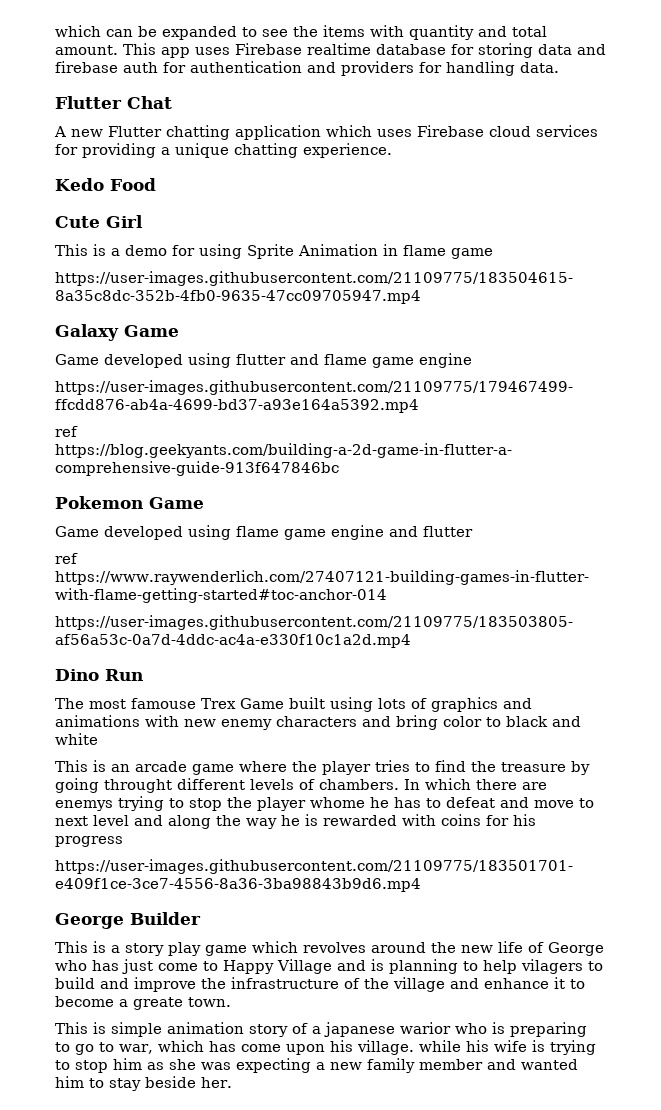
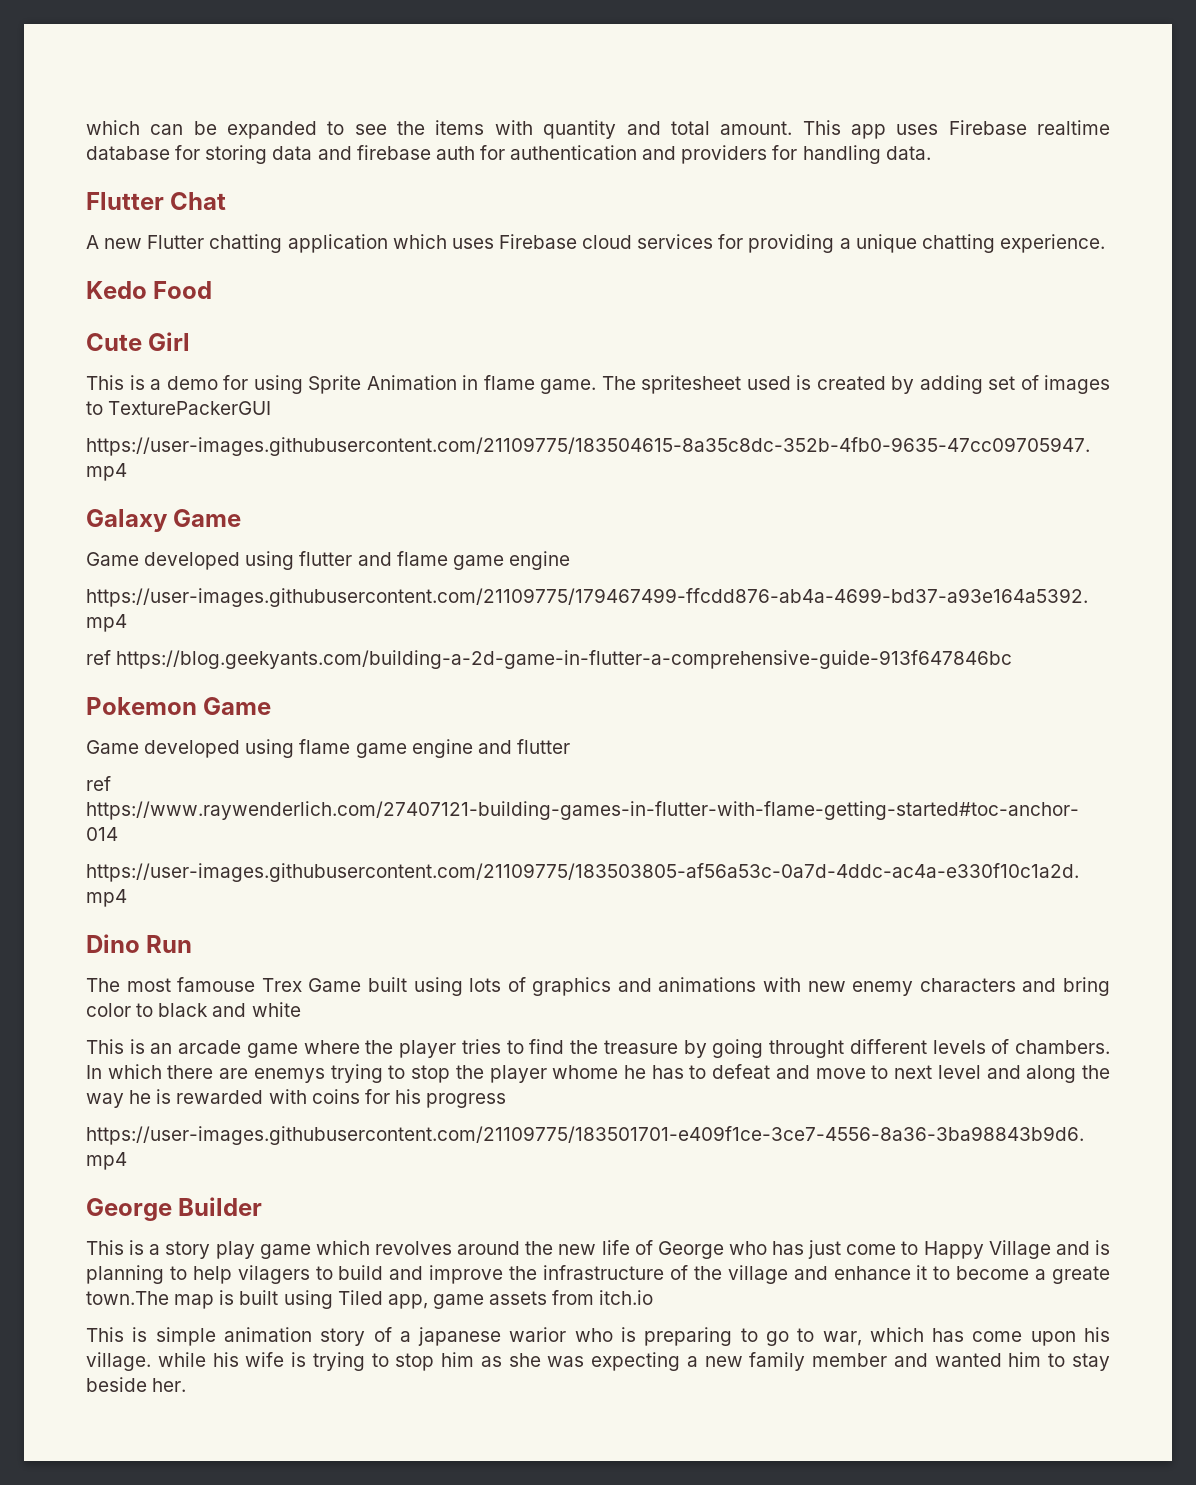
- This is a demo for using Sprite Animation in flame game
+ This is a demo for using Sprite Animation in flame game. The spritesheet used is created by adding set of images to TexturePackerGUI
- This is a story play game which revolves around the new life of George who has just come to Happy Village and is planning to help vilagers to build and improve the infrastructure of the village and enhance it to become a greate town.
+ This is a story play game which revolves around the new life of George who has just come to Happy Village and is planning to help vilagers to build and improve the infrastructure of the village and enhance it to become a greate town.The map is built using Tiled app, game assets from itch.io

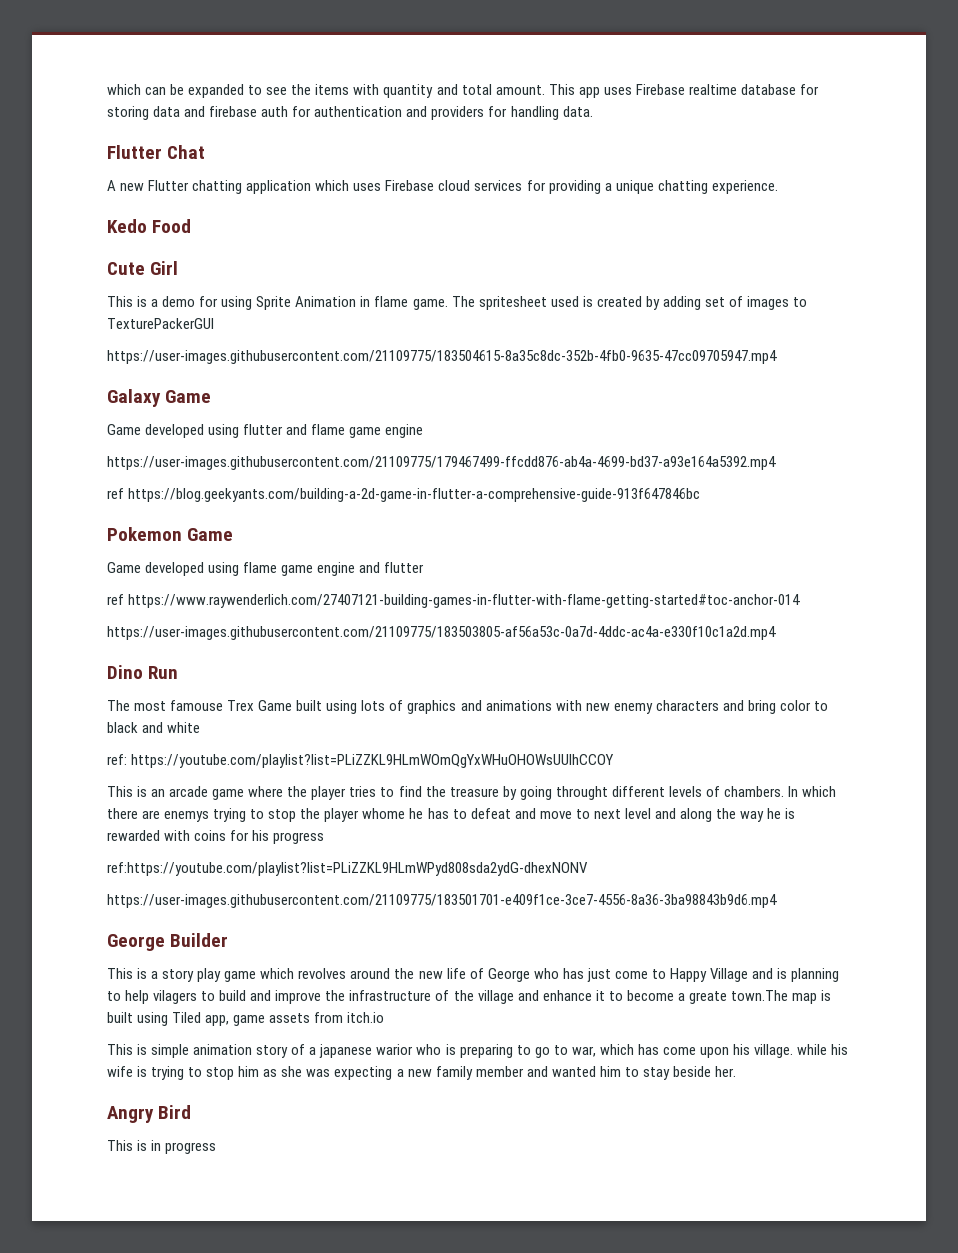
+ ref: https://youtube.com/playlist?list=PLiZZKL9HLmWOmQgYxWHuOHOWsUUlhCCOY
+ ref:https://youtube.com/playlist?list=PLiZZKL9HLmWPyd808sda2ydG-dhexNONV
+ Angry Bird
+ This is in progress

